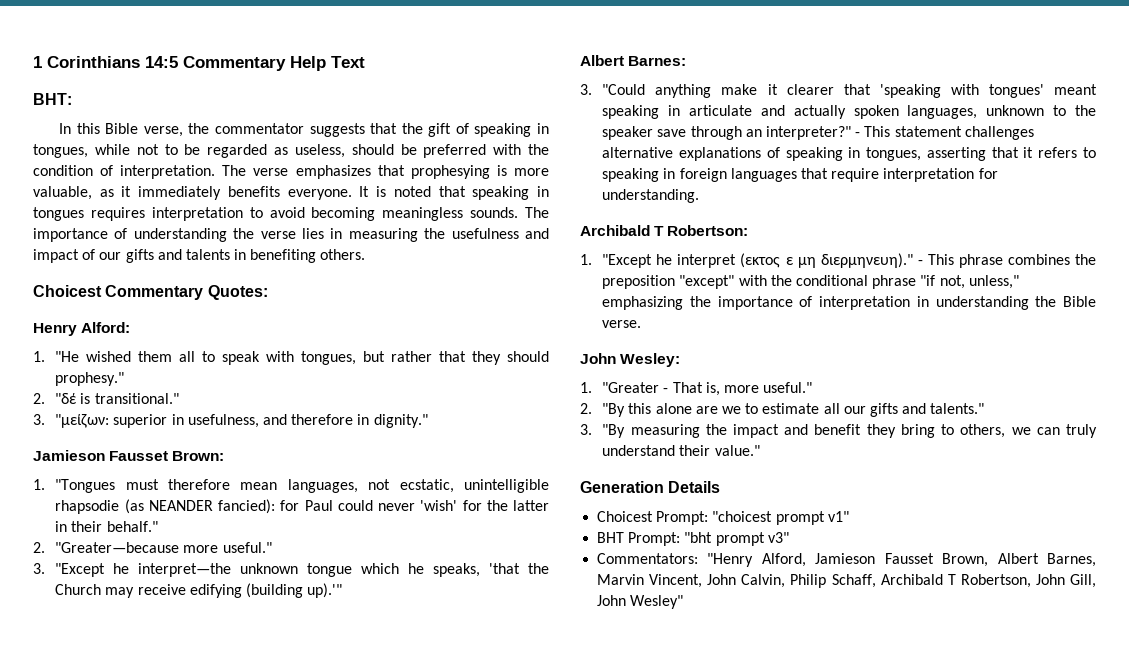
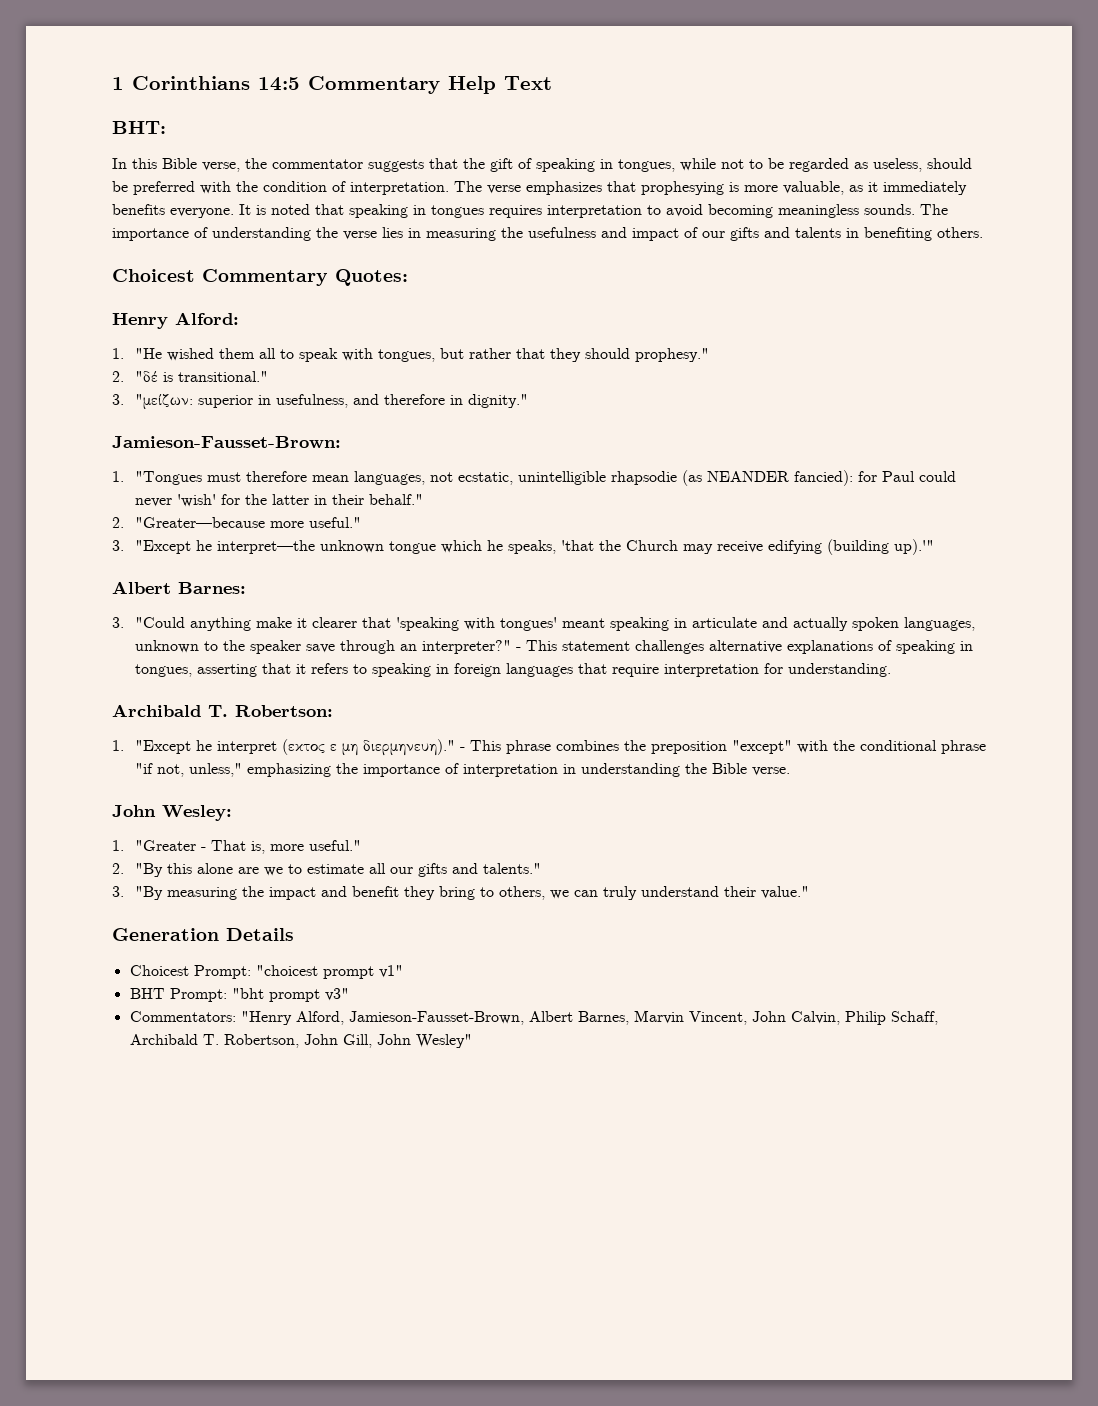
- Jamieson Fausset Brown:
+ Jamieson-Fausset-Brown:
- Archibald T Robertson:
+ Archibald T. Robertson:
- Commentators: "Henry Alford, Jamieson Fausset Brown, Albert Barnes, Marvin Vincent, John Calvin, Philip Schaff, Archibald T Robertson, John Gill, John Wesley"
+ Commentators: "Henry Alford, Jamieson-Fausset-Brown, Albert Barnes, Marvin Vincent, John Calvin, Philip Schaff, Archibald T. Robertson, John Gill, John Wesley"

